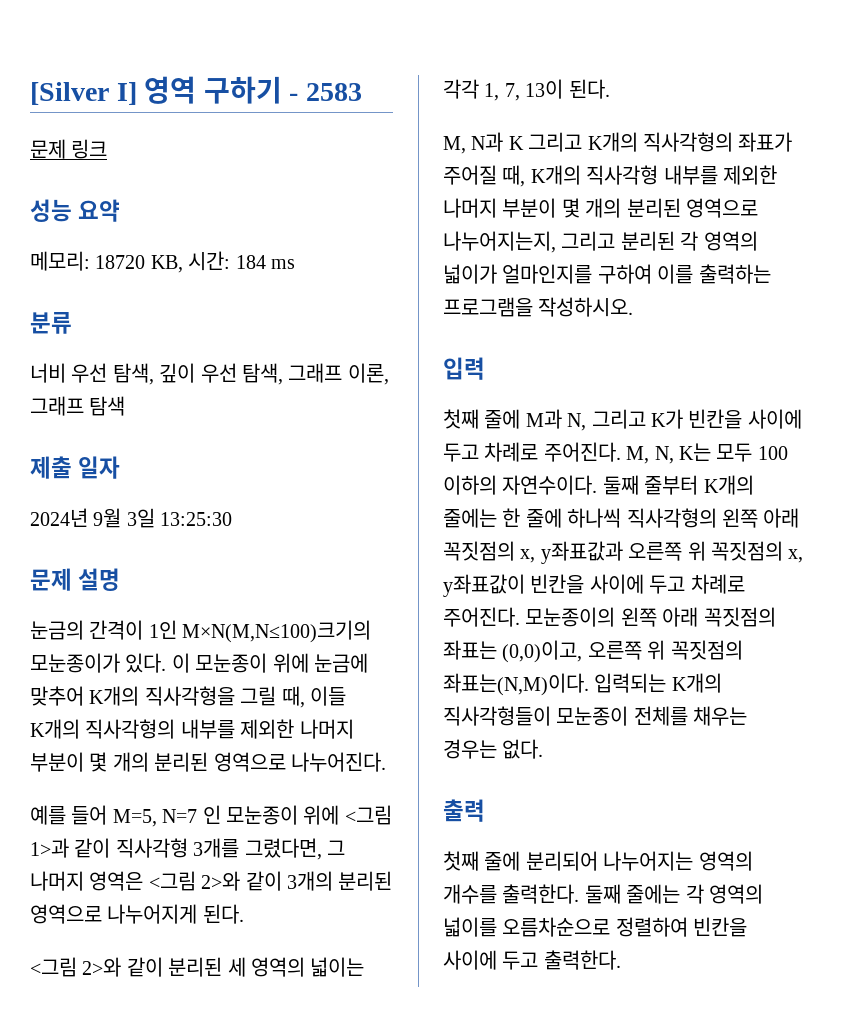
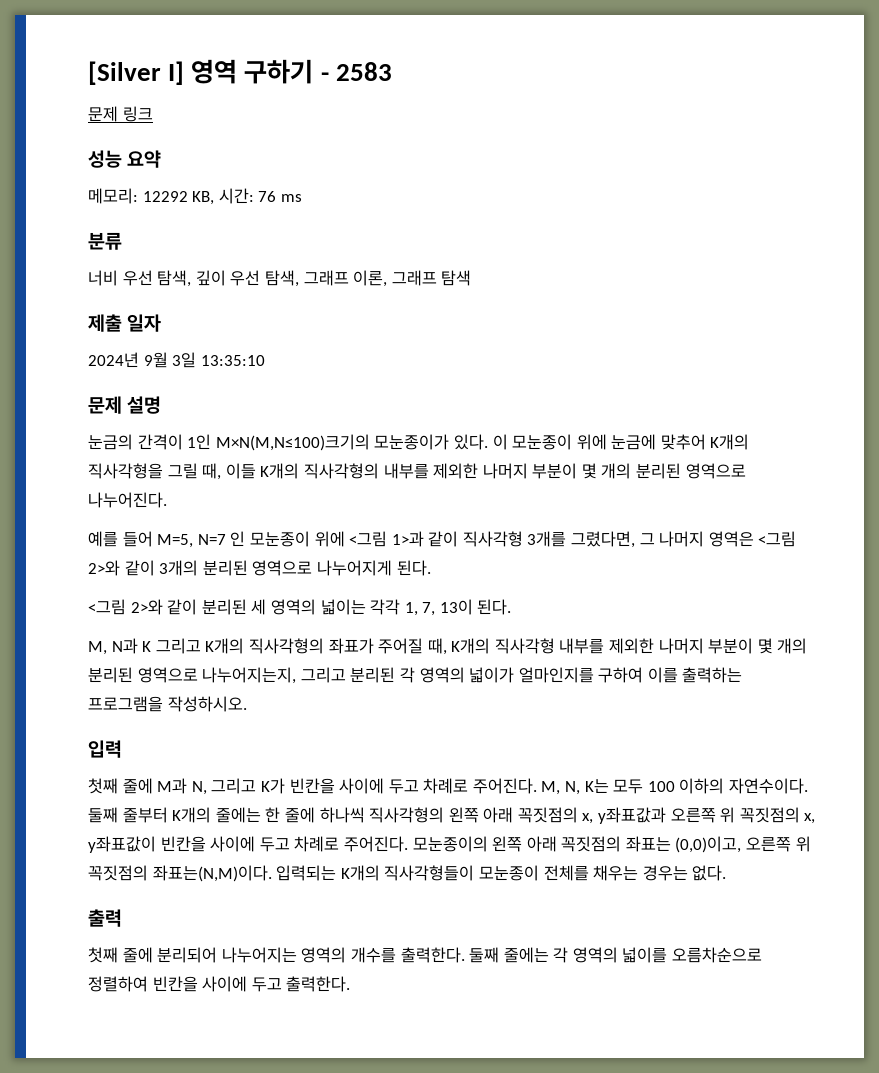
- 메모리: 18720 KB, 시간: 184 ms
+ 메모리: 12292 KB, 시간: 76 ms
- 2024년 9월 3일 13:25:30
+ 2024년 9월 3일 13:35:10

